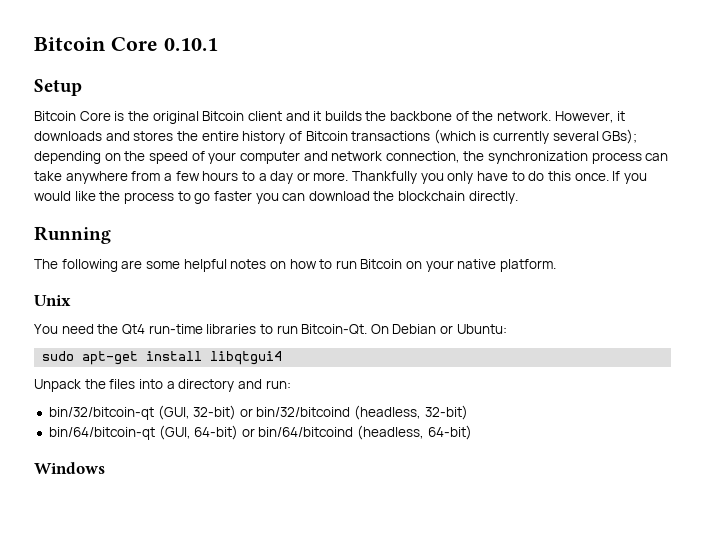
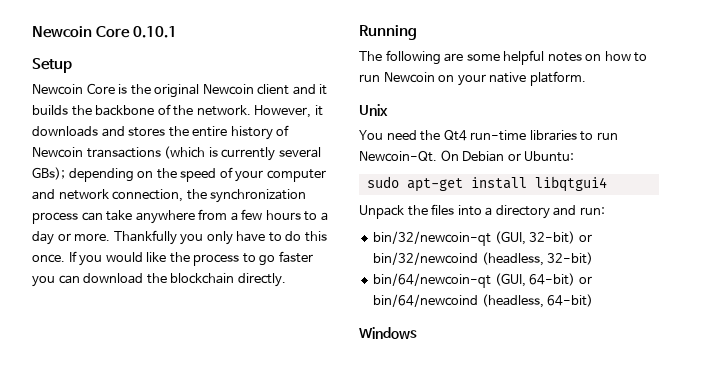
- Bitcoin Core 0.10.1
+ Newcoin Core 0.10.1
- Bitcoin Core is the original Bitcoin client and it builds the backbone of the network.
+ Newcoin Core is the original Newcoin client and it builds the backbone of the network.
- However, it downloads and stores the entire history of Bitcoin transactions (which is currently several GBs); depending on the speed of your computer and network connection, the synchronization process can take anywhere from a few hours to a day or more.
+ However, it downloads and stores the entire history of Newcoin transactions (which is currently several GBs); depending on the speed of your computer and network connection, the synchronization process can take anywhere from a few hours to a day or more.
- The following are some helpful notes on how to run Bitcoin on your native platform.
+ The following are some helpful notes on how to run Newcoin on your native platform.
- You need the Qt4 run-time libraries to run Bitcoin-Qt.
+ You need the Qt4 run-time libraries to run Newcoin-Qt.
- bin/32/bitcoin-qt (GUI, 32-bit) or bin/32/bitcoind (headless, 32-bit)
+ bin/32/newcoin-qt (GUI, 32-bit) or bin/32/newcoind (headless, 32-bit)
- bin/64/bitcoin-qt (GUI, 64-bit) or bin/64/bitcoind (headless, 64-bit)
+ bin/64/newcoin-qt (GUI, 64-bit) or bin/64/newcoind (headless, 64-bit)

